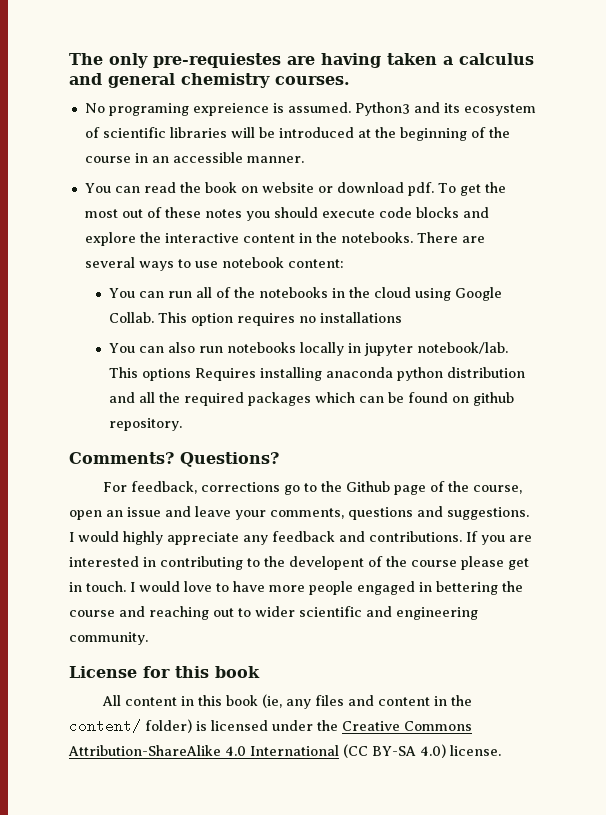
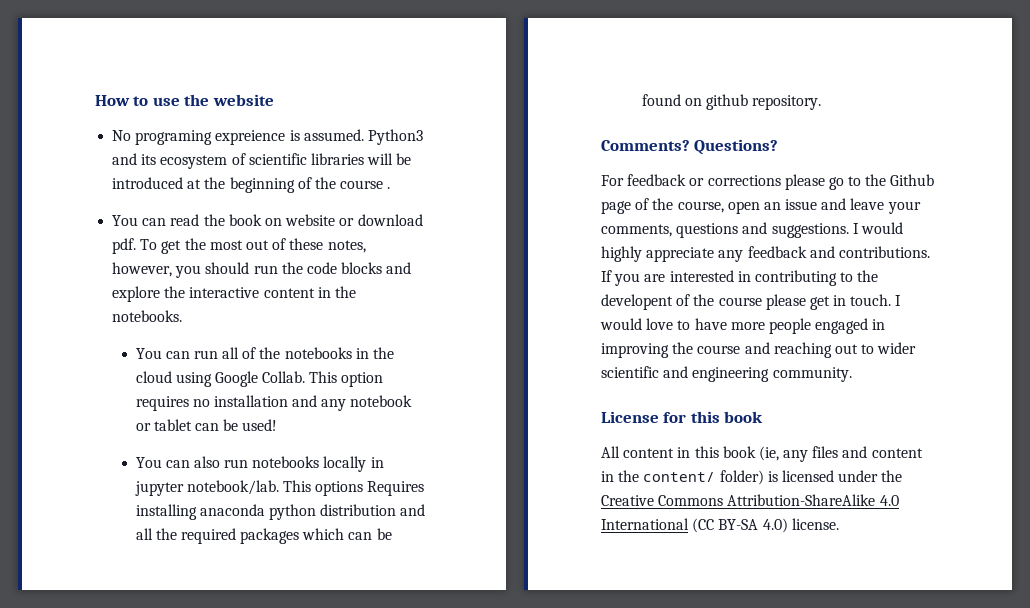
- The only pre-requiestes are having taken a calculus and general chemistry courses.
+ How to use the website
- Python3 and its ecosystem of scientific libraries will be introduced at the beginning of the course in an accessible manner.
+ Python3 and its ecosystem of scientific libraries will be introduced at the beginning of the course .
- To get the most out of these notes you should execute code blocks and explore the interactive content in the notebooks. There are several ways to use notebook content:
+ To get the most out of these notes, however, you should run the code blocks and explore the interactive content in the notebooks.
- This option requires no installations
+ This option requires no installation and any notebook or tablet can be used!
- For feedback, corrections go to the Github page of the course, open an issue and leave your comments, questions and suggestions.
+ For feedback or corrections please go to the Github page of the course, open an issue and leave your comments, questions and suggestions.
- I would love to have more people engaged in bettering the course and reaching out to wider scientific and engineering community.
+ I would love to have more people engaged in improving the course and reaching out to wider scientific and engineering community.

